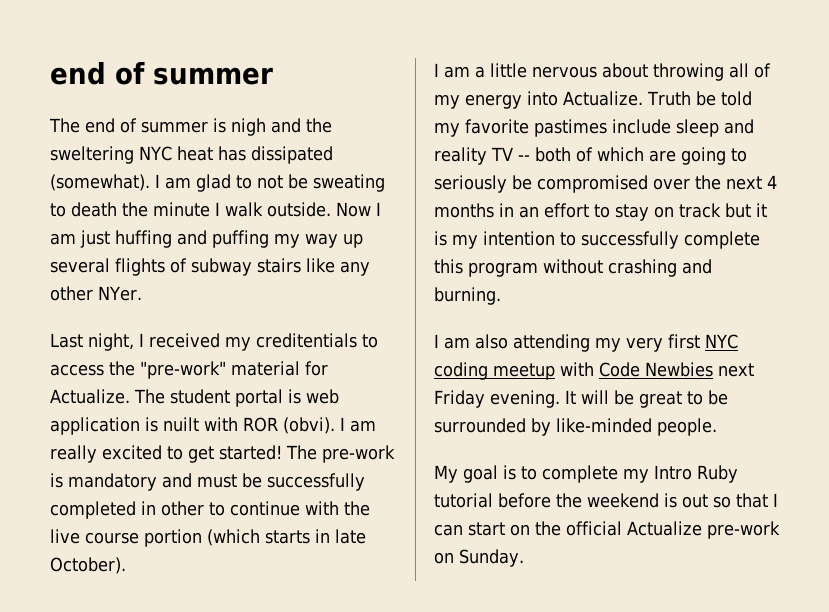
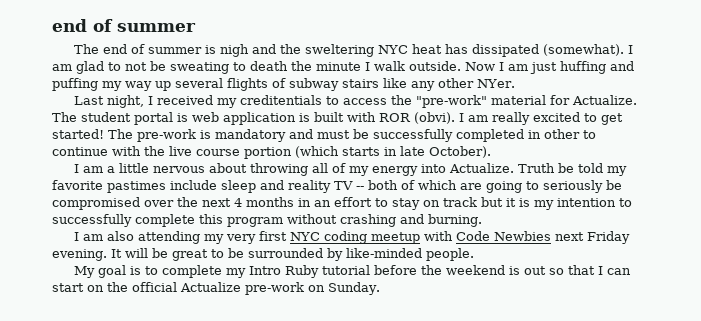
- The student portal is web application is nuilt with ROR (obvi).
+ The student portal is web application is built with ROR (obvi).

